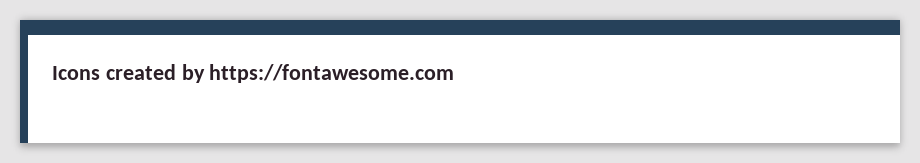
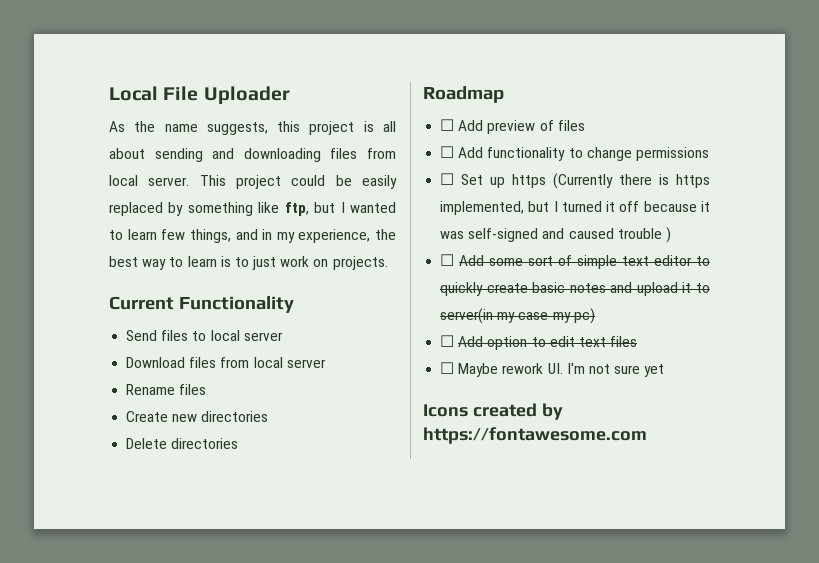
+ Local File Uploader
+ As the name suggests, this project is all about sending and downloading files from local server. This project could be easily replaced by something like ftp, but I wanted to learn few things, and in my experience, the best way to learn is to just work on projects.
+ Current Functionality
+ Send files to local server
+ Download files from local server
+ Rename files
+ Create new directories
+ Delete directories
+ Roadmap
+ ☐ Add preview of files
+ ☐ Add functionality to change permissions
+ ☐ Set up https (Currently there is https implemented, but I turned it off because it was self-signed and caused trouble )
+ ☐ Add some sort of simple text editor to quickly create basic notes and upload it to server(in my case my pc)
+ ☐ Add option to edit text files
+ ☐ Maybe rework UI. I'm not sure yet

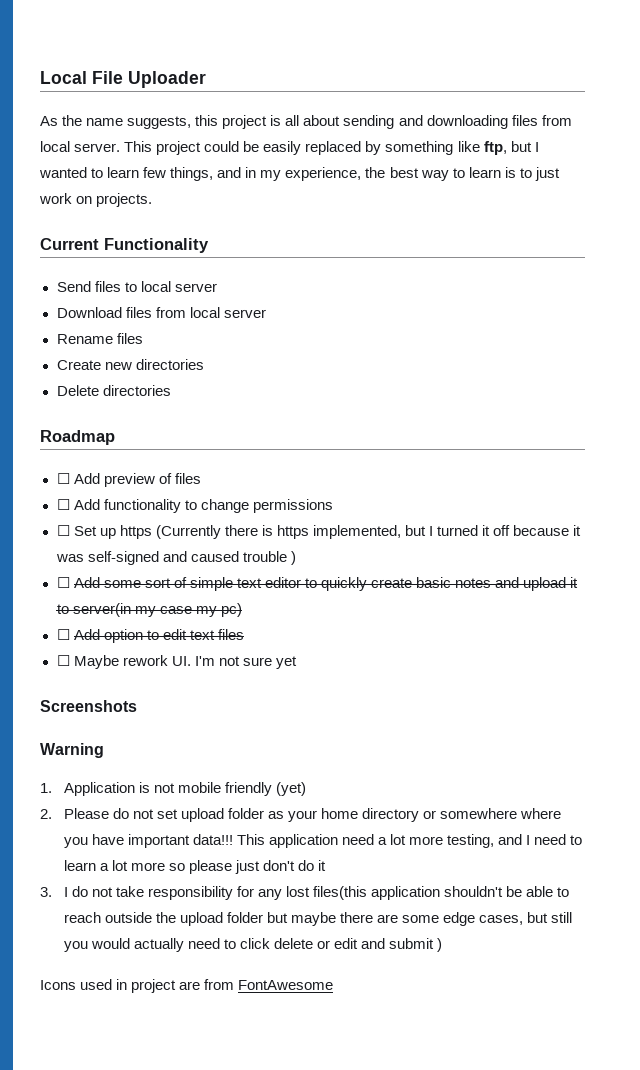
- Icons created by https://fontawesome.com
+ Screenshots
+ Warning
+ 1. Application is not mobile friendly (yet)
+ 2. Please do not set upload folder as your home directory or somewhere where you have important data!!! This application need a lot more testing, and I need to learn a lot more so please just don't do it
+ 3. I do not take responsibility for any lost files(this application shouldn't be able to reach outside the upload folder but maybe there are some edge cases, but still you would actually need to click delete or edit and submit )
+ Icons used in project are from FontAwesome

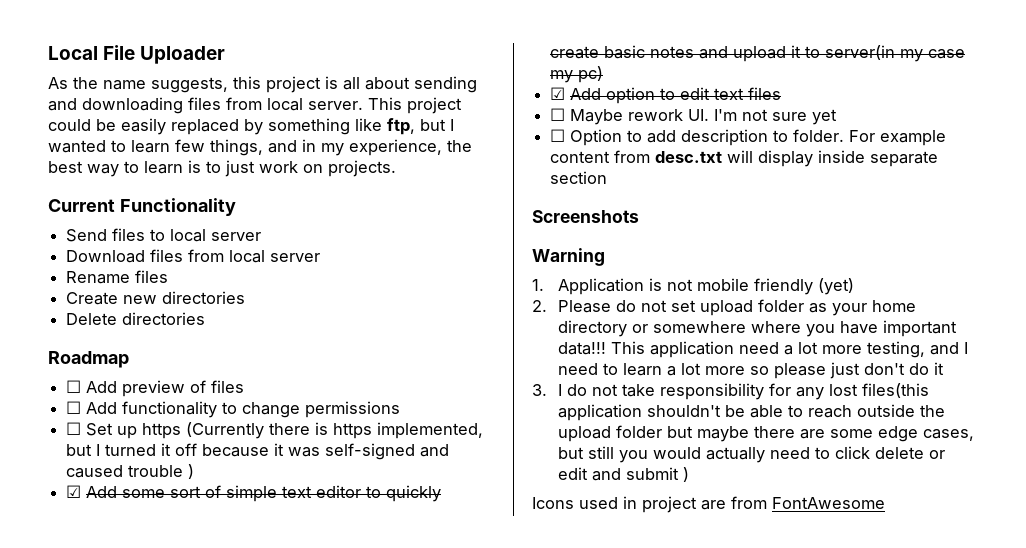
- ☐ Add some sort of simple text editor to quickly create basic notes and upload it to server(in my case my pc)
+ ☑ Add some sort of simple text editor to quickly create basic notes and upload it to server(in my case my pc)
- ☐ Add option to edit text files
+ ☑ Add option to edit text files
+ ☐ Option to add description to folder. For example content from desc.txt will display inside separate section

